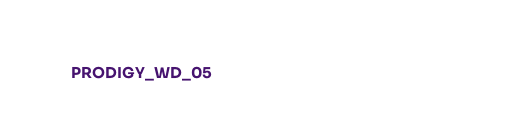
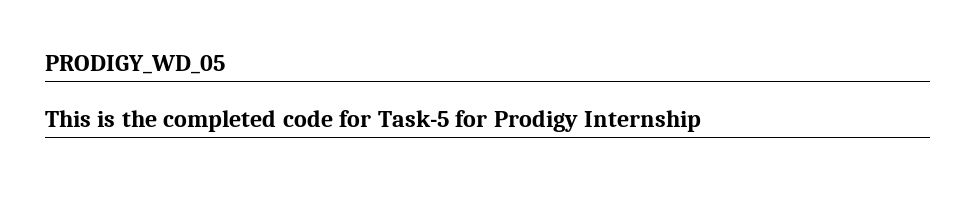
+ This is the completed code for Task-5 for Prodigy Internship

